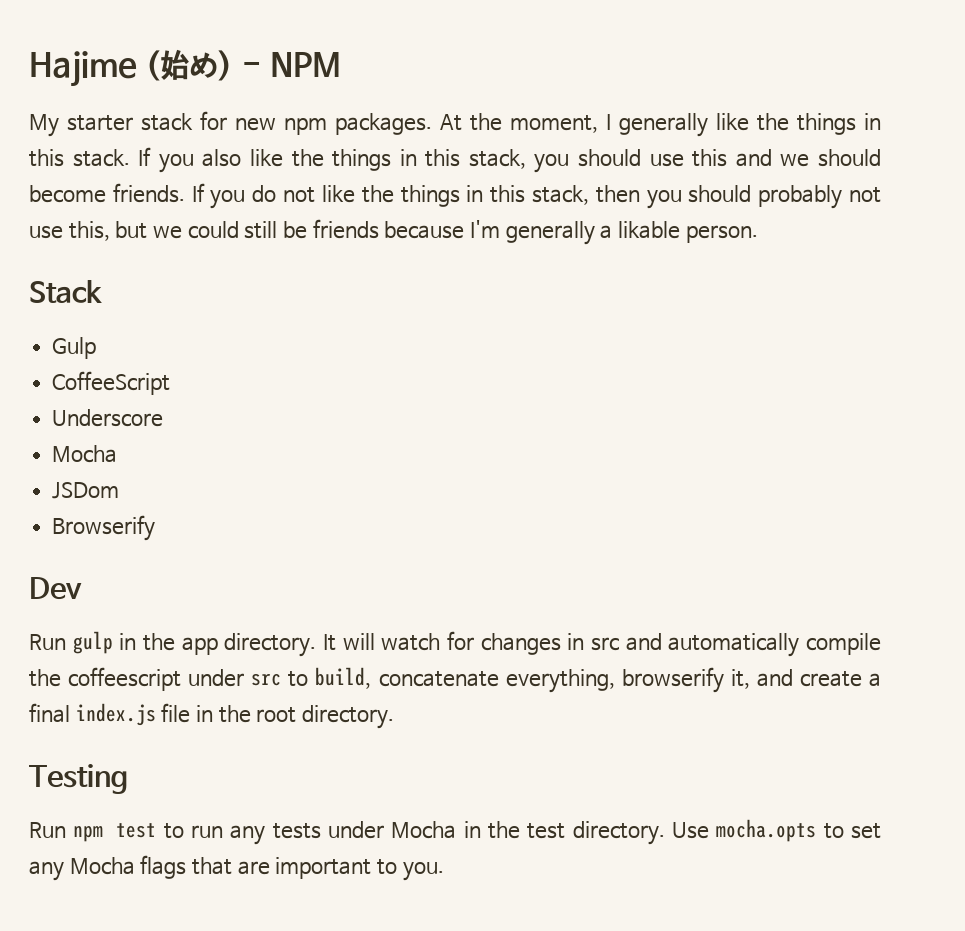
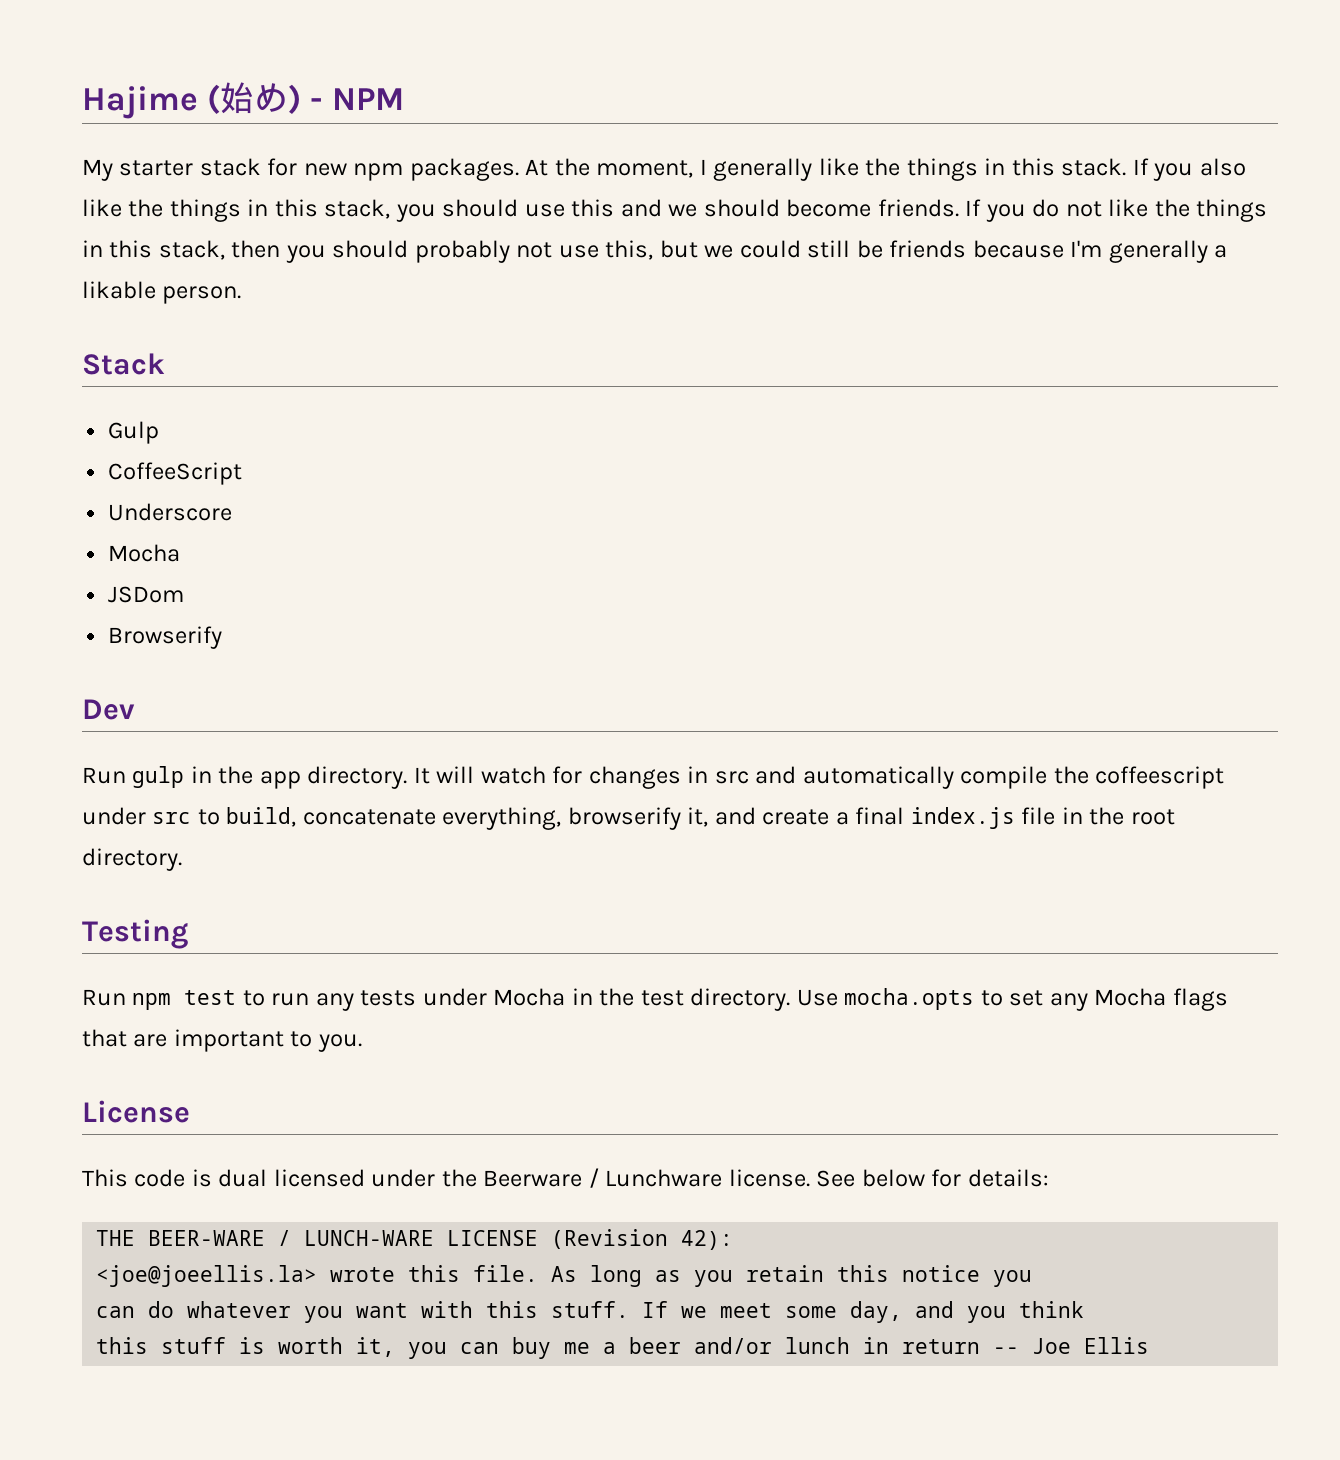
+ License
+ This code is dual licensed under the Beerware / Lunchware license. See below for details:
+ THE BEER-WARE / LUNCH-WARE LICENSE (Revision 42):
+ <joe@joeellis.la> wrote this file. As long as you retain this notice you
+ can do whatever you want with this stuff. If we meet some day, and you think
+ this stuff is worth it, you can buy me a beer and/or lunch in return -- Joe Ellis

